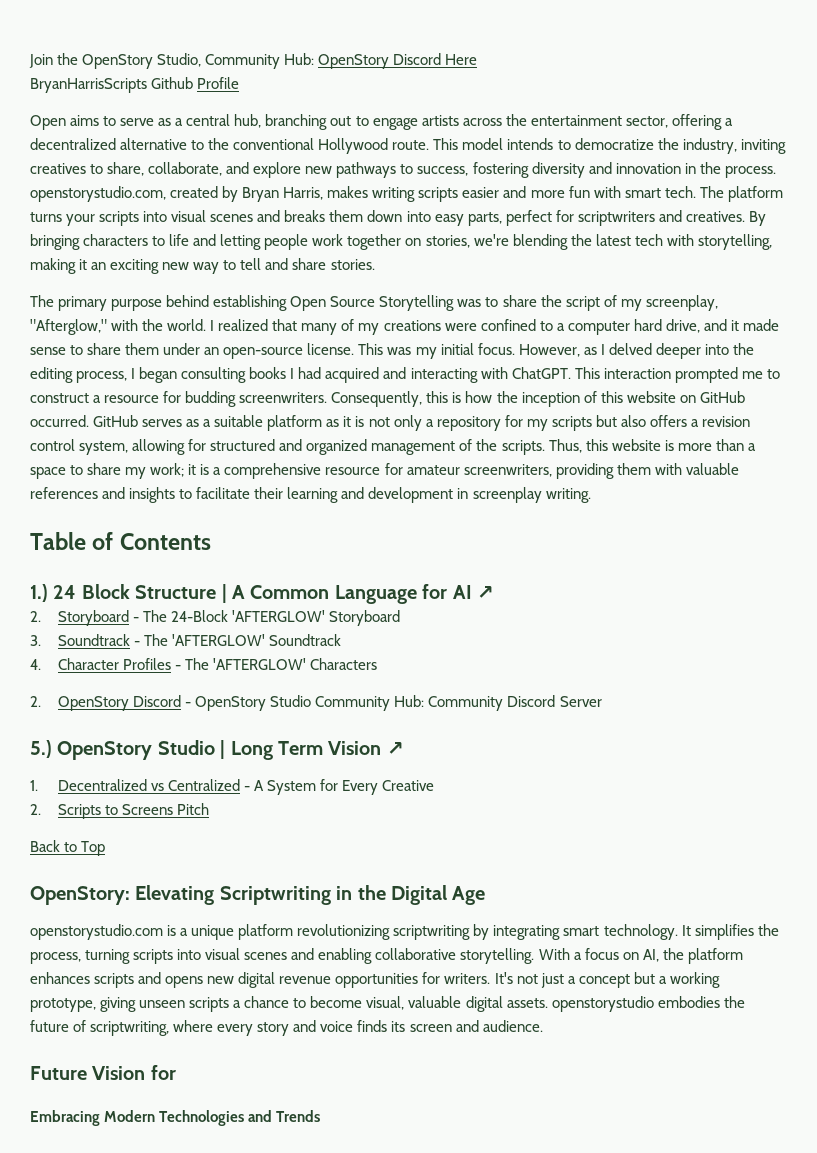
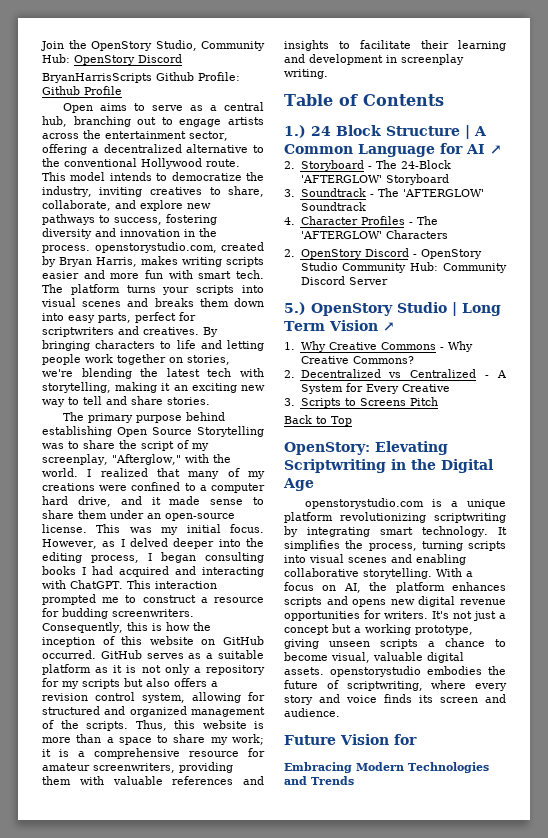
- Join the OpenStory Studio, Community Hub: OpenStory Discord Here
+ Join the OpenStory Studio, Community Hub: OpenStory Discord
- BryanHarrisScripts Github Profile
+ BryanHarrisScripts Github Profile: Github Profile
- 1. Decentralized vs Centralized - A System for Every Creative
+ 1. Why Creative Commons - Why Creative Commons?
+ 2. Decentralized vs Centralized - A System for Every Creative
- 2. Scripts to Screens Pitch
+ 3. Scripts to Screens Pitch

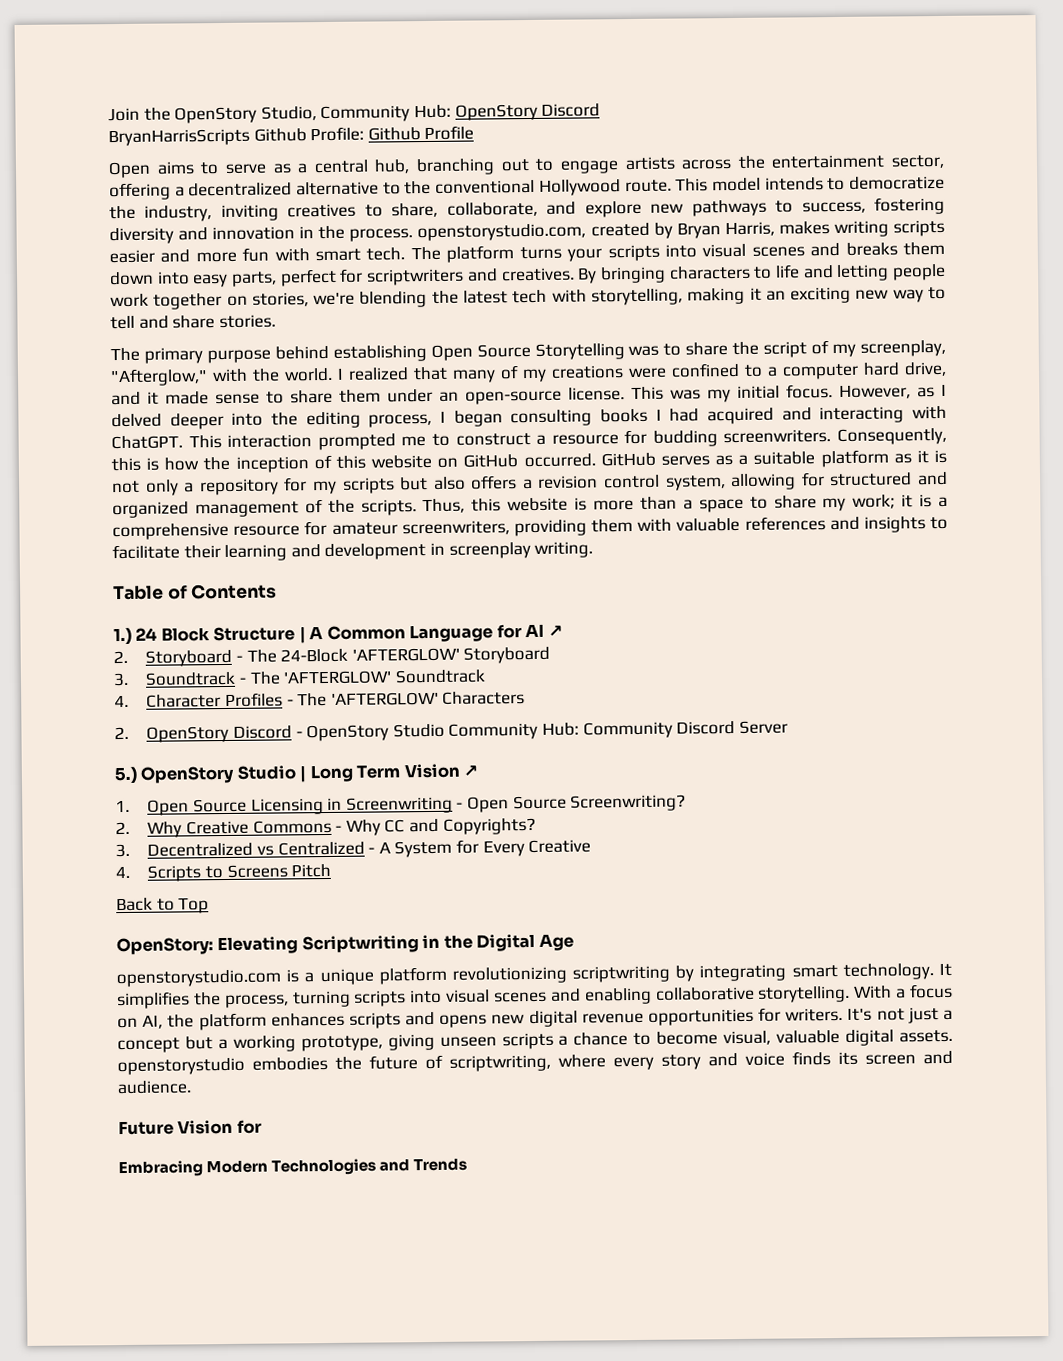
- 1. Why Creative Commons - Why Creative Commons?
- 2. Decentralized vs Centralized - A System for Every Creative
+ 1. Open Source Licensing in Screenwriting - Open Source Screenwriting?
+ 2. Why Creative Commons - Why CC and Copyrights?
+ 3. Decentralized vs Centralized - A System for Every Creative
- 3. Scripts to Screens Pitch
+ 4. Scripts to Screens Pitch

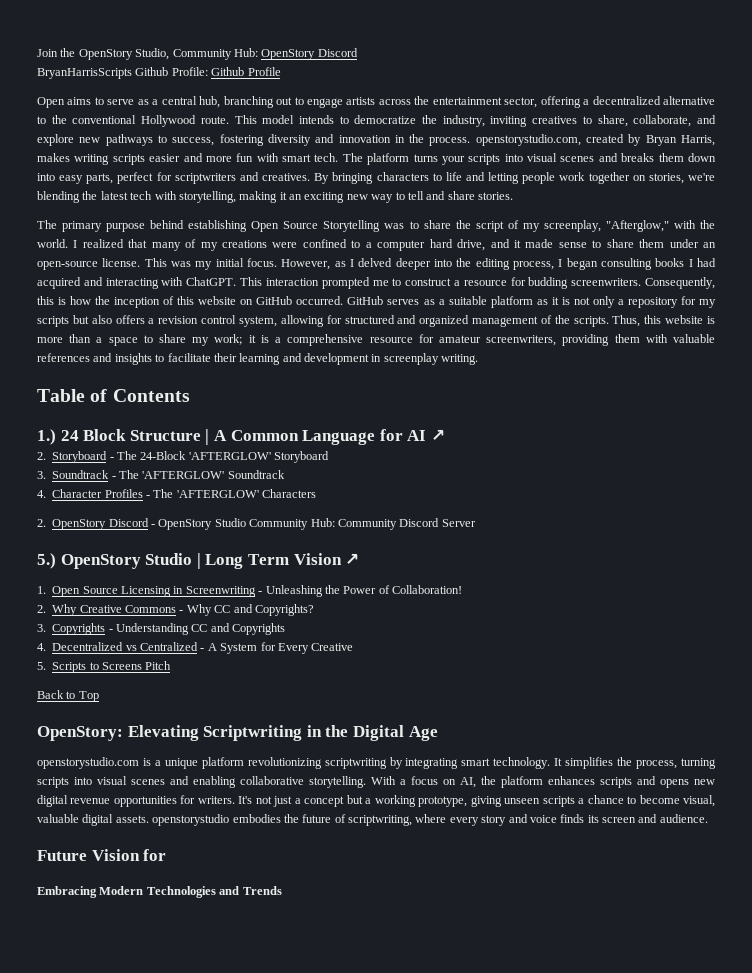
- 1. Open Source Licensing in Screenwriting - Open Source Screenwriting?
+ 1. Open Source Licensing in Screenwriting - Unleashing the Power of Collaboration!
- 3. Decentralized vs Centralized - A System for Every Creative
+ 3. Copyrights - Understanding CC and Copyrights
+ 4. Decentralized vs Centralized - A System for Every Creative
- 4. Scripts to Screens Pitch
+ 5. Scripts to Screens Pitch

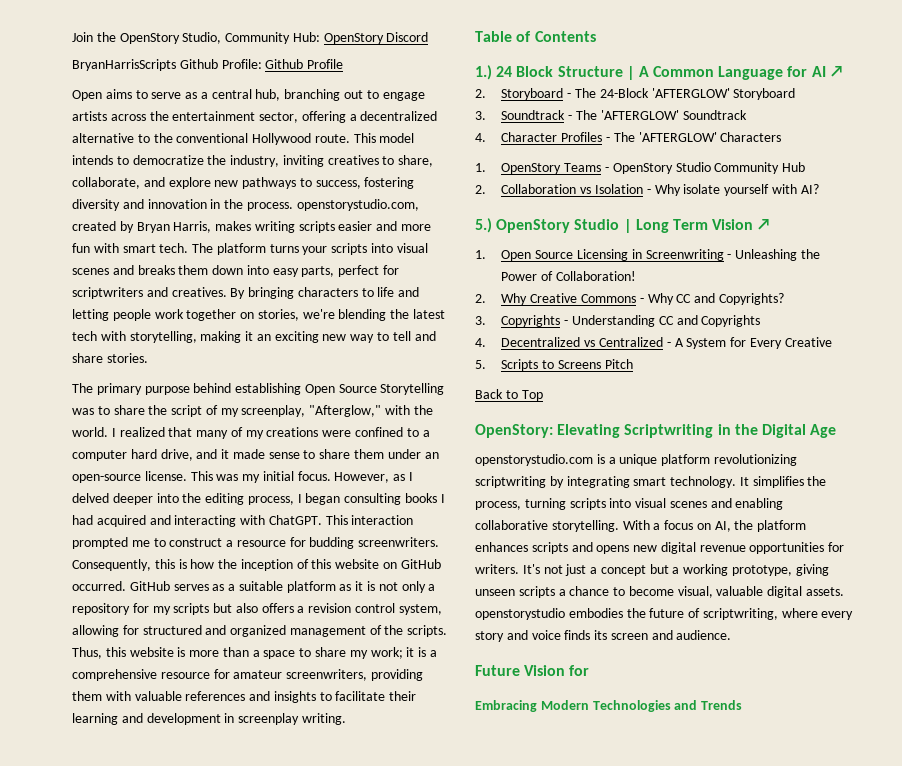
- 2. OpenStory Discord - OpenStory Studio Community Hub: Community Discord Server
+ 1. OpenStory Teams - OpenStory Studio Community Hub
+ 2. Collaboration vs Isolation - Why isolate yourself with AI?

